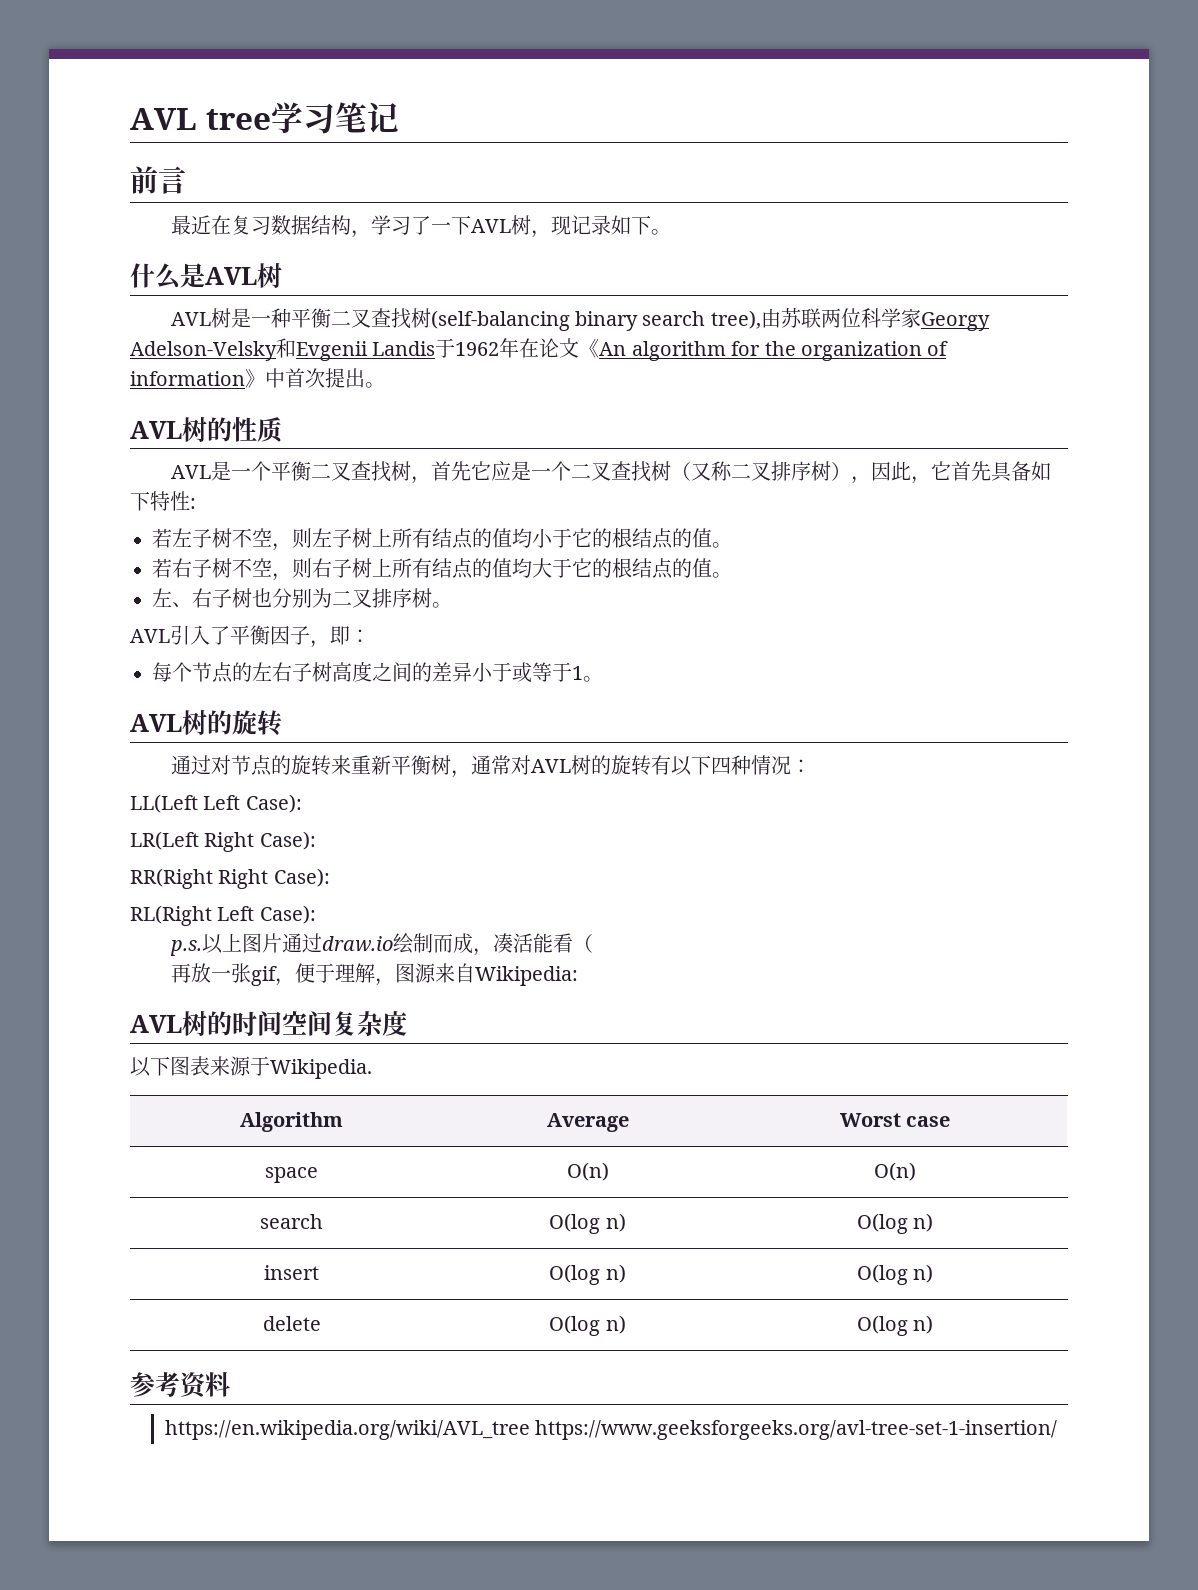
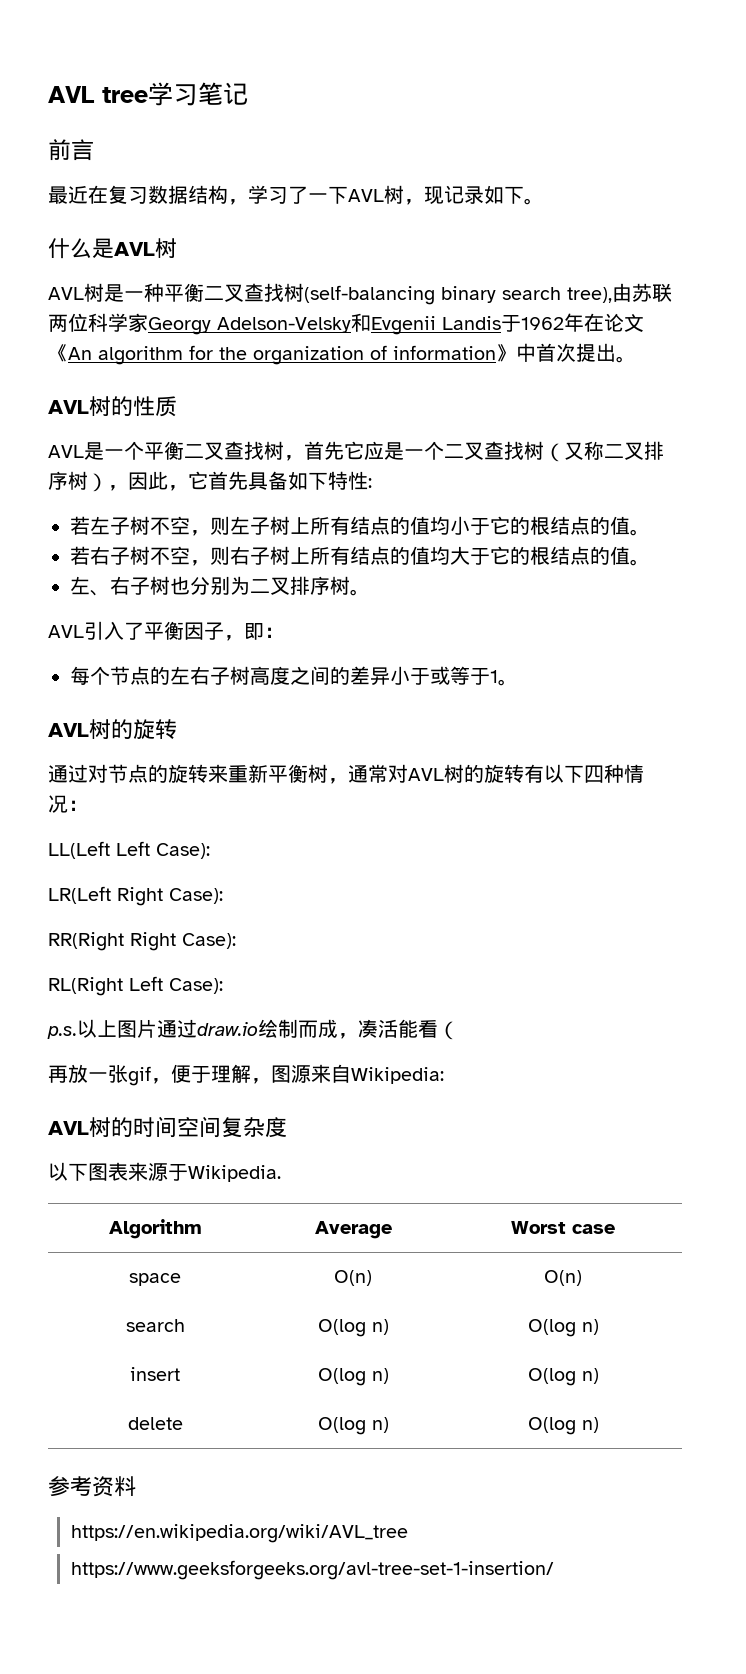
- https://en.wikipedia.org/wiki/AVL_tree https://www.geeksforgeeks.org/avl-tree-set-1-insertion/
+ https://en.wikipedia.org/wiki/AVL_tree
+ https://www.geeksforgeeks.org/avl-tree-set-1-insertion/

